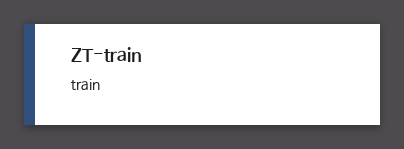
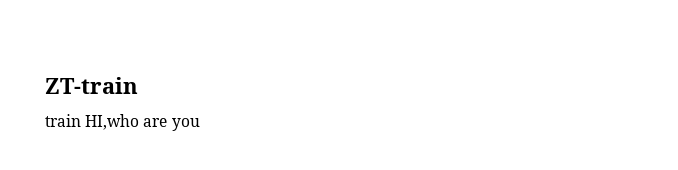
- train
+ train HI,who are you

